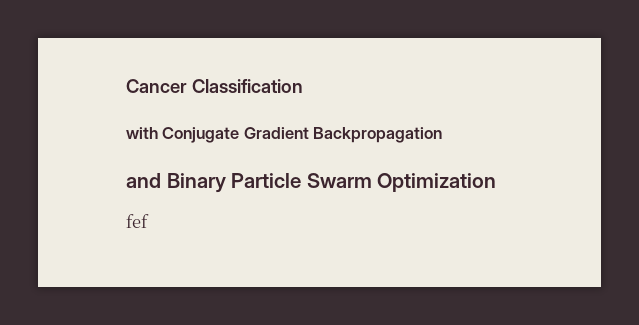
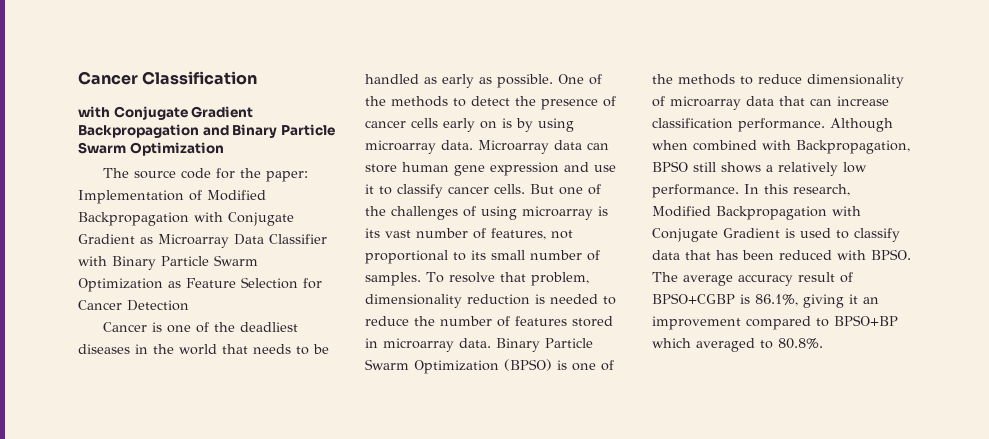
- with Conjugate Gradient Backpropagation
- and Binary Particle Swarm Optimization
+ with Conjugate Gradient Backpropagation and Binary Particle Swarm Optimization
- fef
+ The source code for the paper: Implementation of Modified Backpropagation with Conjugate Gradient as Microarray Data Classifier with Binary Particle Swarm Optimization as Feature Selection for Cancer Detection
+ Cancer is one of the deadliest diseases in the world that needs to be handled as early as possible. One of the methods to detect the presence of cancer cells early on is by using microarray data. Microarray data can store human gene expression and use it to classify cancer cells. But one of the challenges of using microarray is its vast number of features, not proportional to its small number of samples. To resolve that problem, dimensionality reduction is needed to reduce the number of features stored in microarray data. Binary Particle Swarm Optimization (BPSO) is one of the methods to reduce dimensionality of microarray data that can increase classification performance. Although when combined with Backpropagation, BPSO still shows a relatively low performance. In this research, Modified Backpropagation with Conjugate Gradient is used to classify data that has been reduced with BPSO. The average accuracy result of BPSO+CGBP is 86.1%, giving it an improvement compared to BPSO+BP which averaged to 80.8%.

